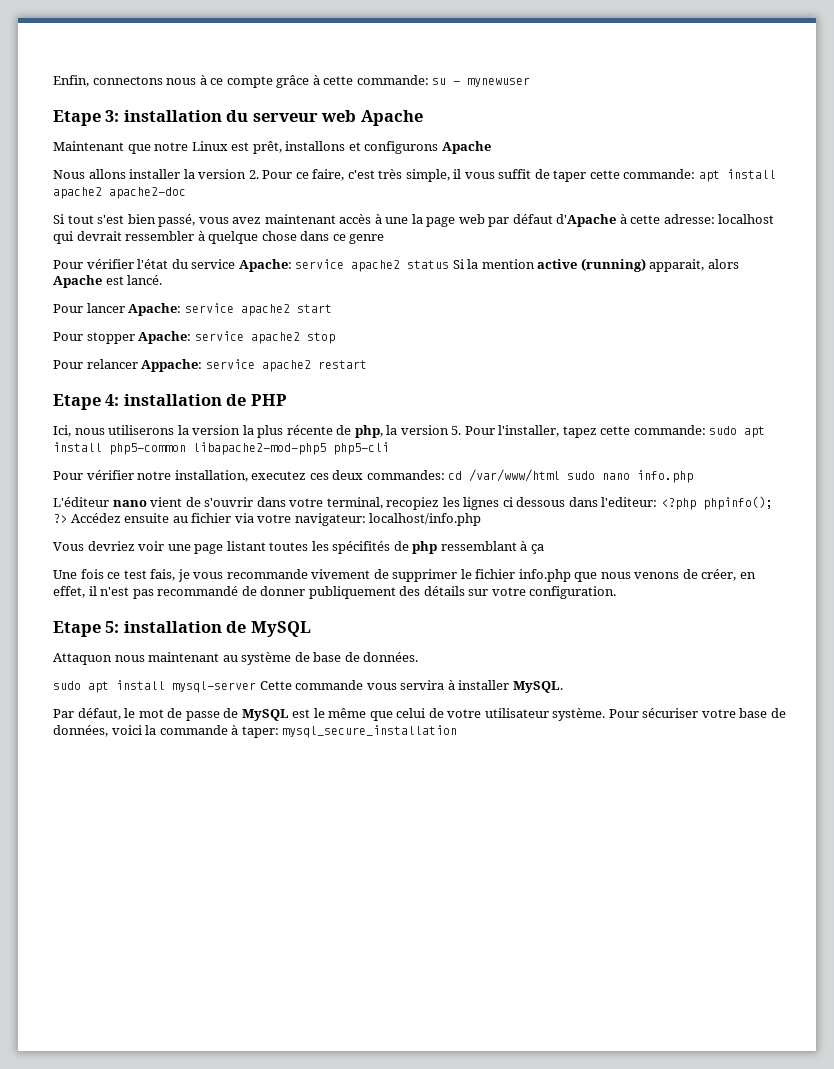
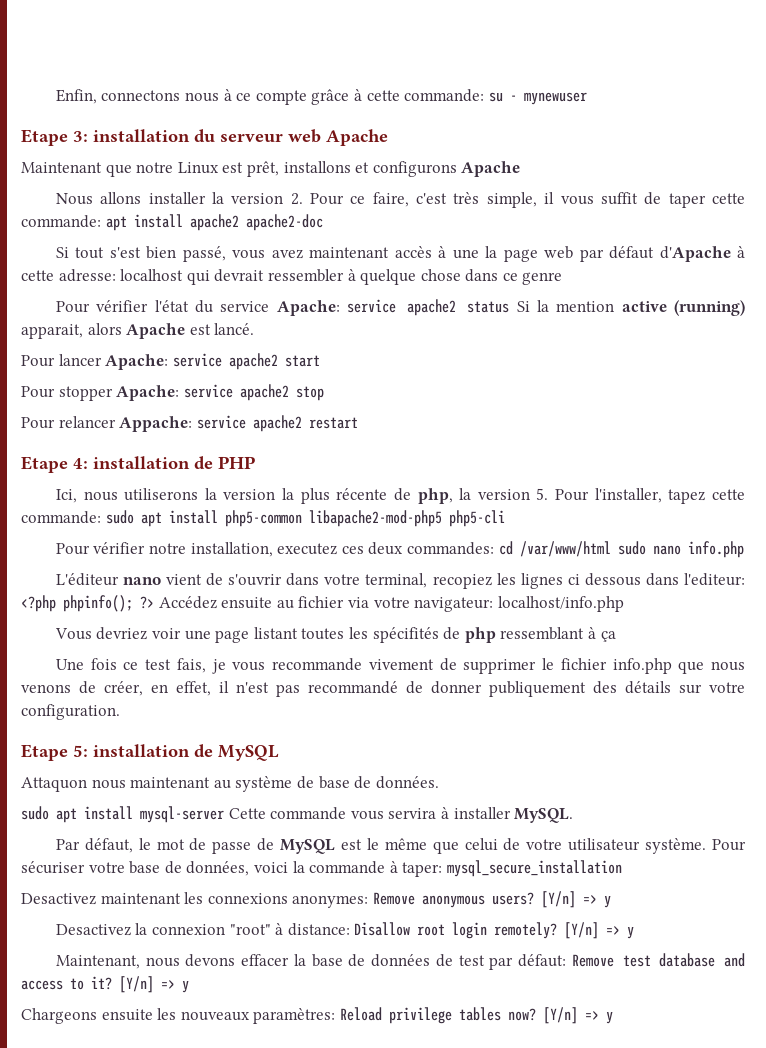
+ Desactivez maintenant les connexions anonymes: Remove anonymous users? [Y/n] => y
+ Desactivez la connexion "root" à distance: Disallow root login remotely? [Y/n] => y
+ Maintenant, nous devons effacer la base de données de test par défaut: Remove test database and access to it? [Y/n] => y
+ Chargeons ensuite les nouveaux paramètres: Reload privilege tables now? [Y/n] => y

